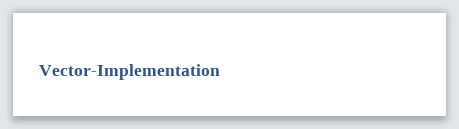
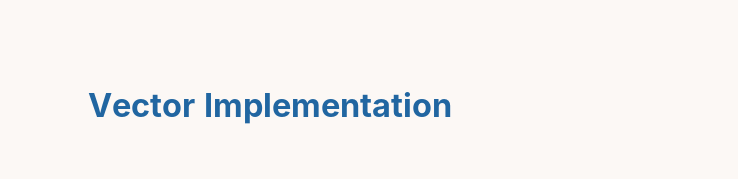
- Vector-Implementation
+ Vector Implementation

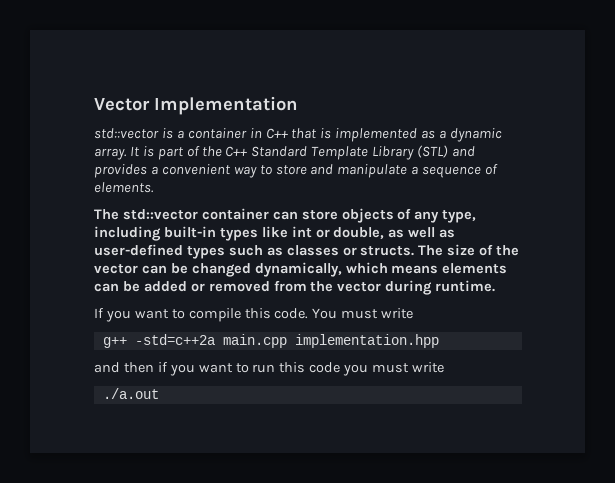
+ std::vector is a container in C++ that is implemented as a dynamic array. It is part of the C++ Standard Template Library (STL) and provides a convenient way to store and manipulate a sequence of elements.
+ The std::vector container can store objects of any type, including built-in types like int or double, as well as user-defined types such as classes or structs. The size of the vector can be changed dynamically, which means elements can be added or removed from the vector during runtime.
+ If you want to compile this code. You must write
+ g++ -std=c++2a main.cpp implementation.hpp
+ and then if you want to run this code you must write
+ ./a.out

